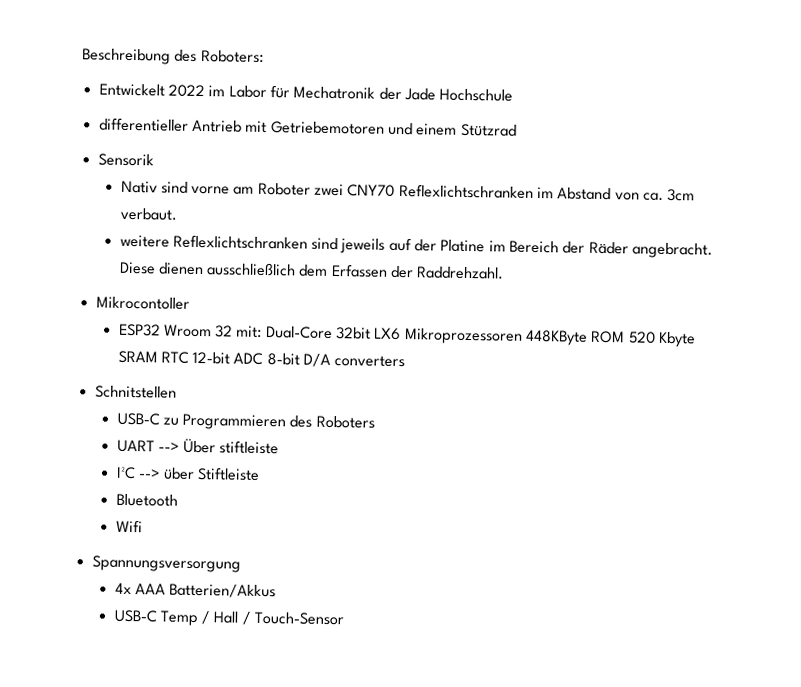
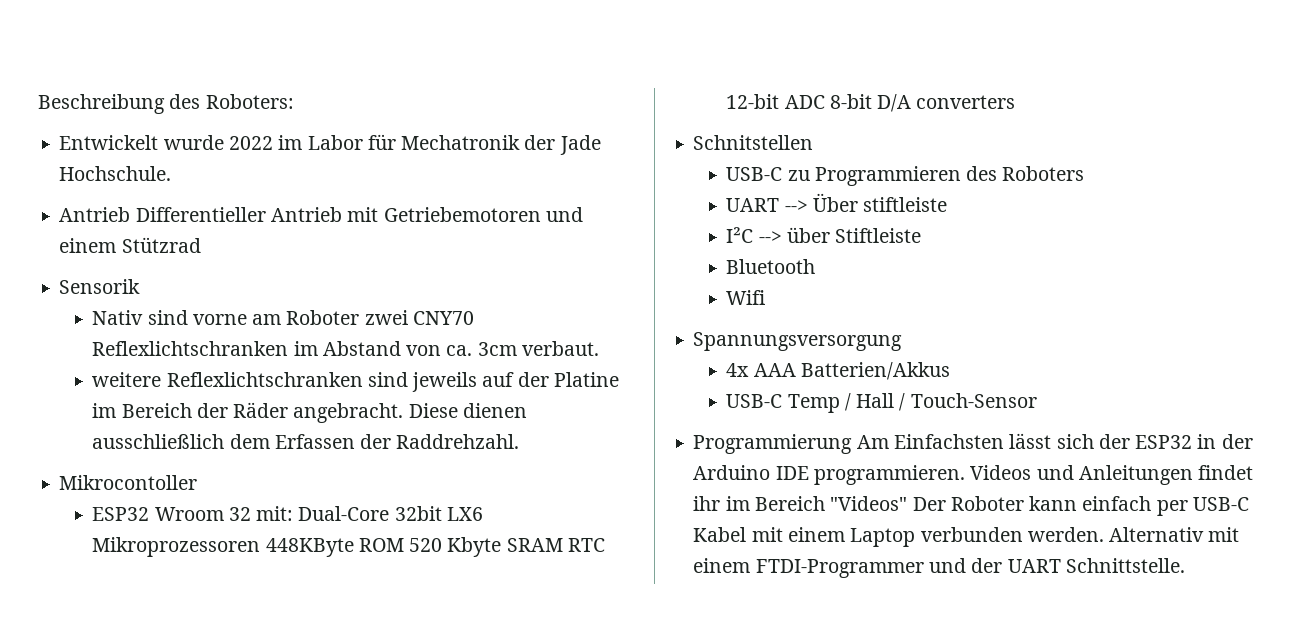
- Entwickelt 2022 im Labor für Mechatronik der Jade Hochschule
- differentieller Antrieb mit Getriebemotoren und einem Stützrad
+ Entwickelt wurde 2022 im Labor für Mechatronik der Jade Hochschule.
+ Antrieb Differentieller Antrieb mit Getriebemotoren und einem Stützrad
+ Programmierung Am Einfachsten lässt sich der ESP32 in der Arduino IDE programmieren. Videos und Anleitungen findet ihr im Bereich "Videos" Der Roboter kann einfach per USB-C Kabel mit einem Laptop verbunden werden. Alternativ mit einem FTDI-Programmer und der UART Schnittstelle.

